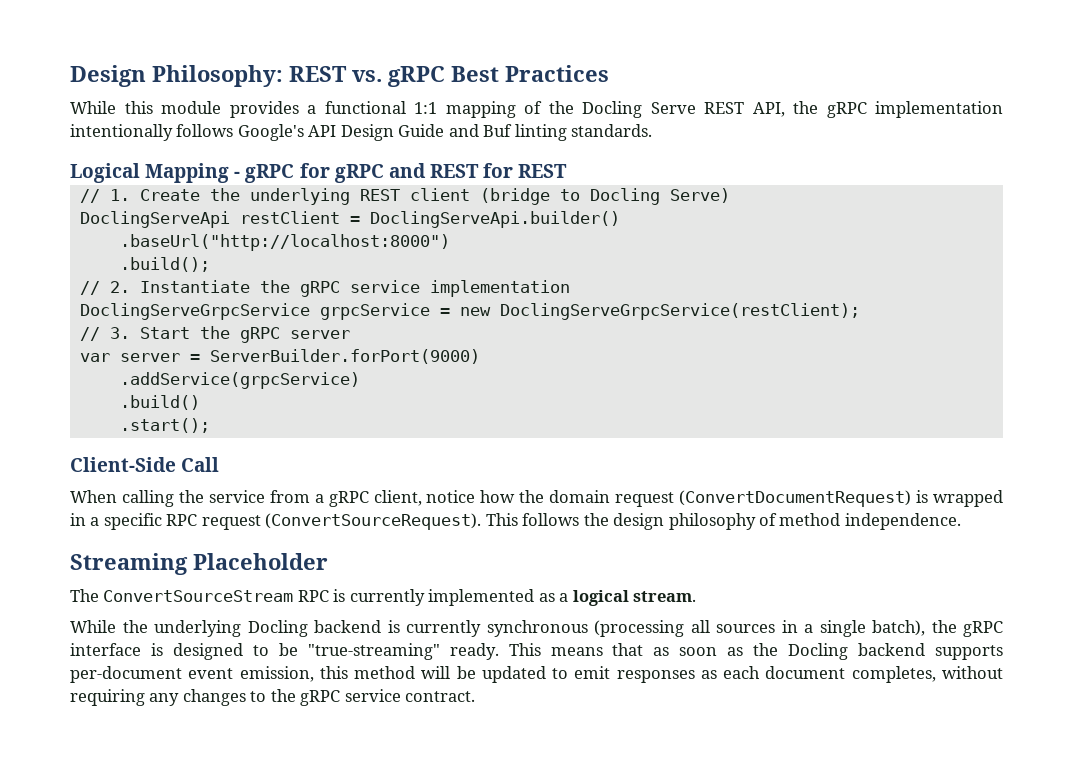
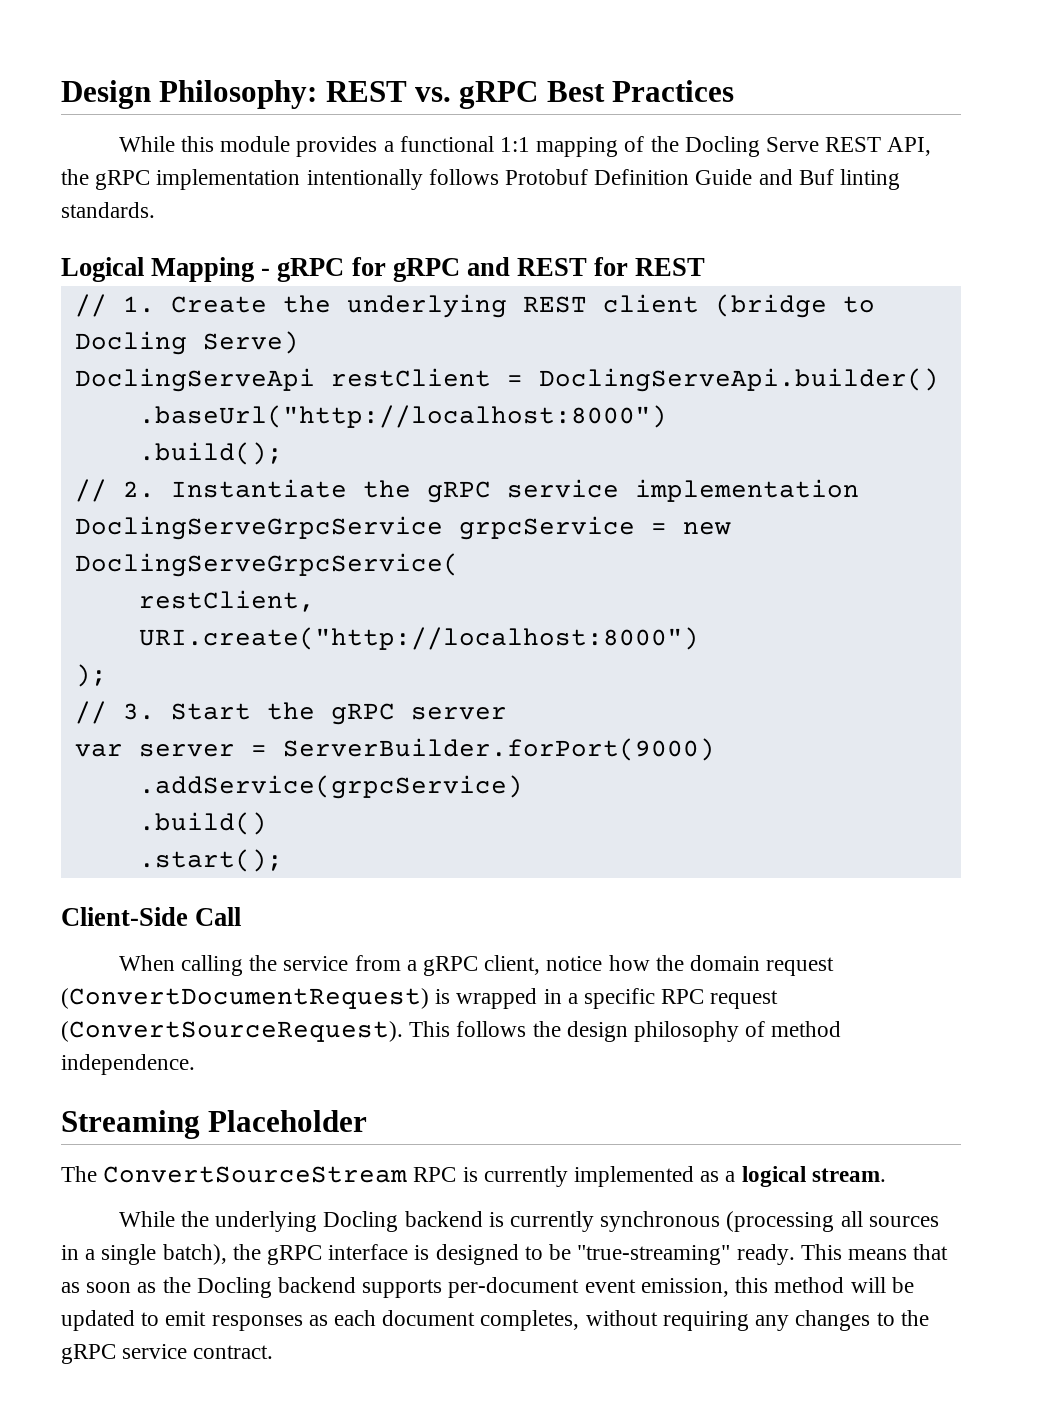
- While this module provides a functional 1:1 mapping of the Docling Serve REST API, the gRPC implementation intentionally follows Google's API Design Guide and Buf linting standards.
+ While this module provides a functional 1:1 mapping of the Docling Serve REST API, the gRPC implementation intentionally follows Protobuf Definition Guide and Buf linting standards.
- DoclingServeGrpcService grpcService = new DoclingServeGrpcService(restClient);
+ DoclingServeGrpcService grpcService = new DoclingServeGrpcService(
+ restClient,
+ URI.create("http://localhost:8000")
+ );

